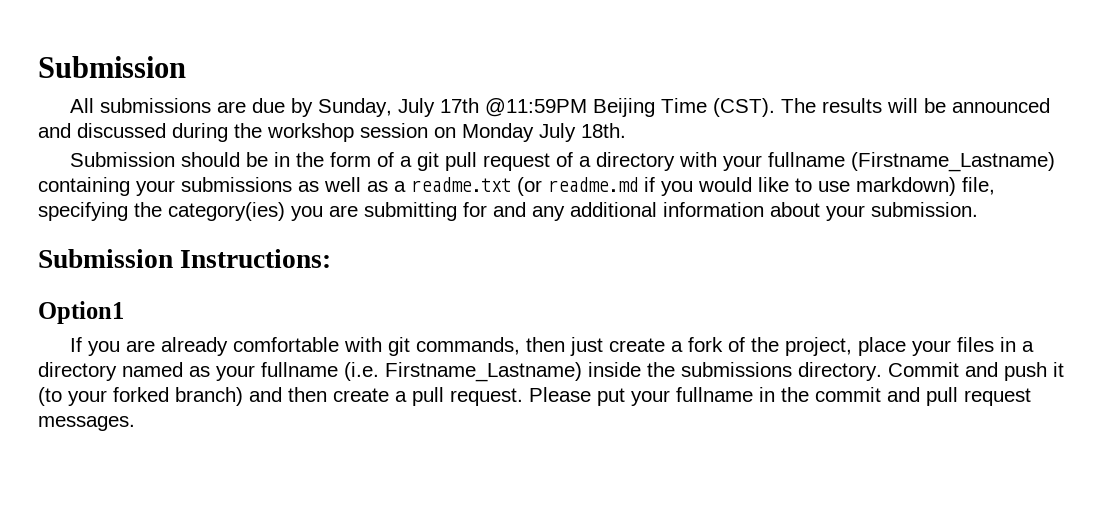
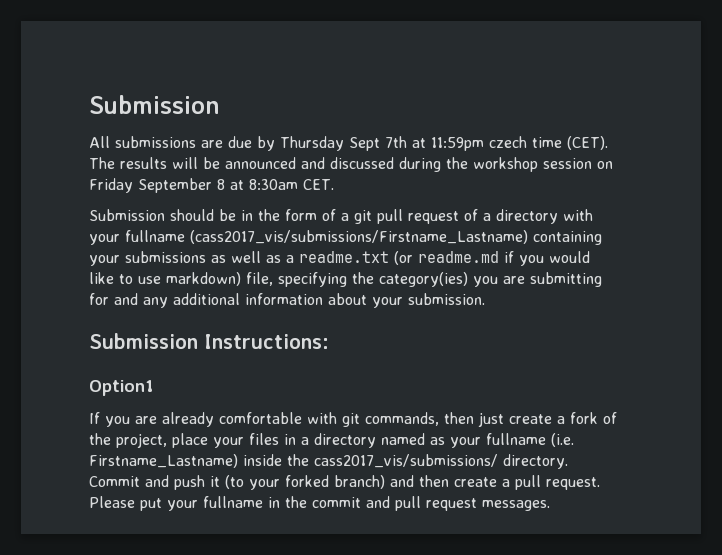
- All submissions are due by Sunday, July 17th @11:59PM Beijing Time (CST).
+ All submissions are due by Thursday Sept 7th at 11:59pm czech time (CET).
- The results will be announced and discussed during the workshop session on Monday July 18th.
+ The results will be announced and discussed during the workshop session on Friday September 8 at 8:30am CET.
- Submission should be in the form of a git pull request of a directory with your fullname (Firstname_Lastname) containing your submissions as well as a readme.txt (or readme.md if you would like to use markdown) file, specifying the category(ies) you are submitting for and any additional information about your submission.
+ Submission should be in the form of a git pull request of a directory with your fullname (cass2017_vis/submissions/Firstname_Lastname) containing your submissions as well as a readme.txt (or readme.md if you would like to use markdown) file, specifying the category(ies) you are submitting for and any additional information about your submission.
- If you are already comfortable with git commands, then just create a fork of the project, place your files in a directory named as your fullname (i.e. Firstname_Lastname) inside the submissions directory.
+ If you are already comfortable with git commands, then just create a fork of the project, place your files in a directory named as your fullname (i.e. Firstname_Lastname) inside the cass2017_vis/submissions/ directory.

